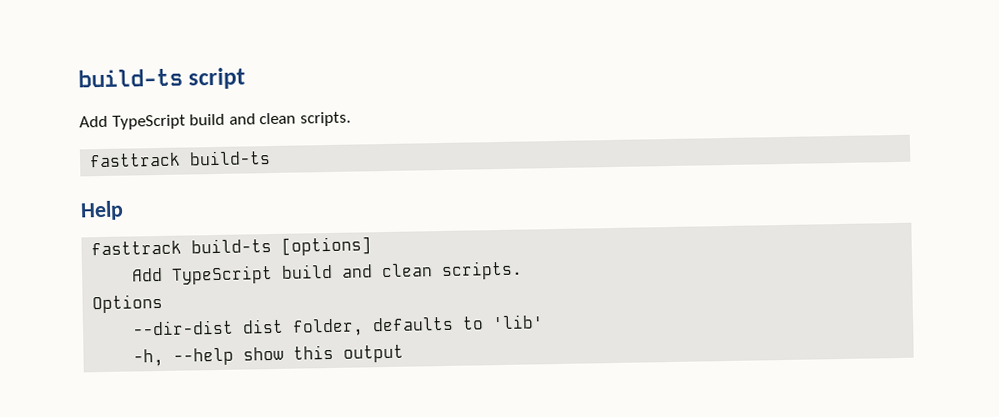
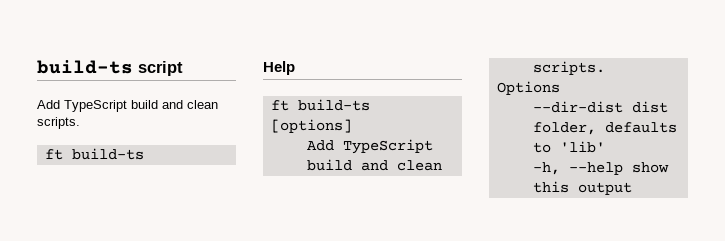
  build-ts script
  Add TypeScript build and clean scripts.
- fasttrack build-ts
+ ft build-ts
- fasttrack build-ts [options]
+ ft build-ts [options]

